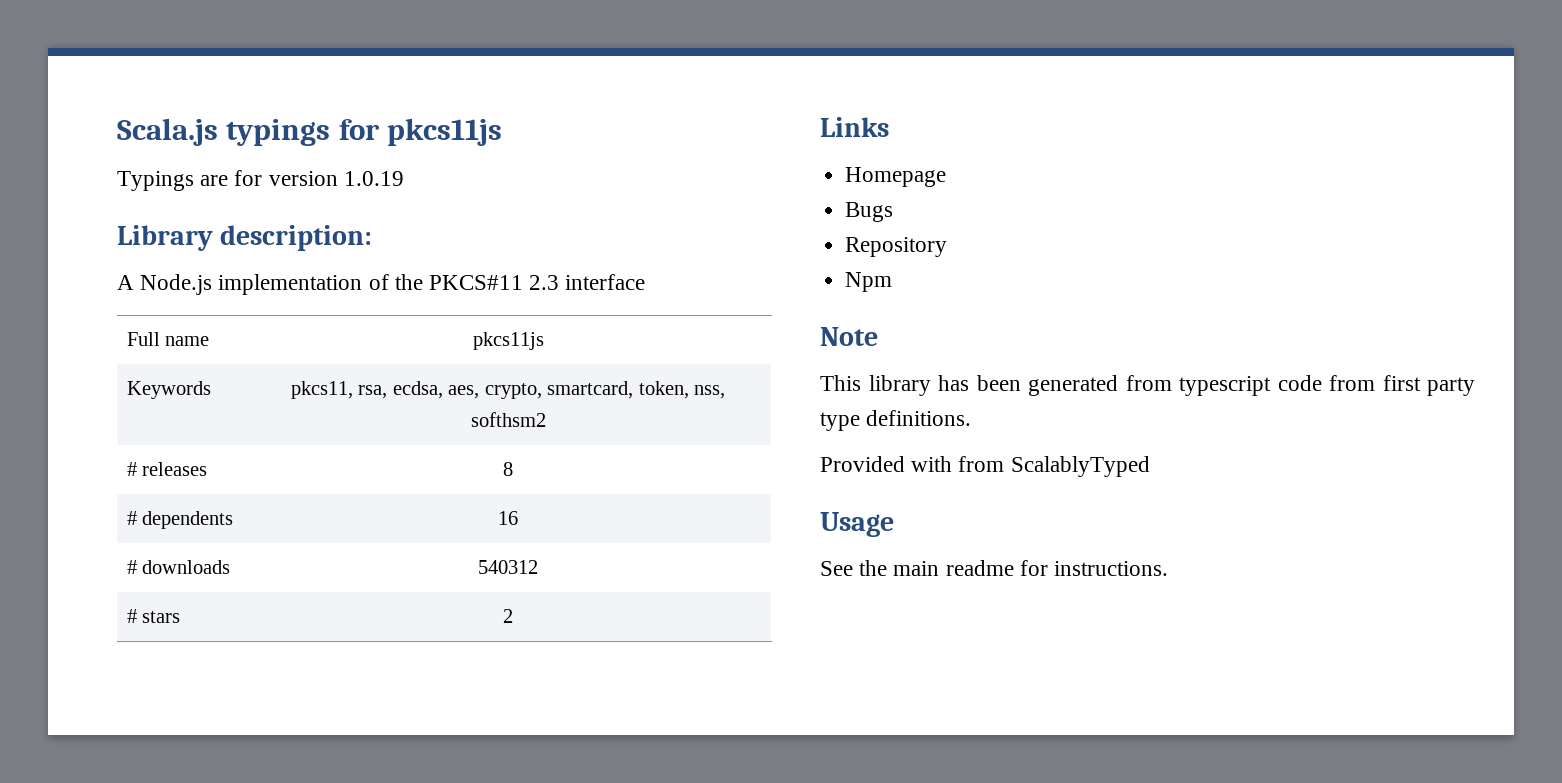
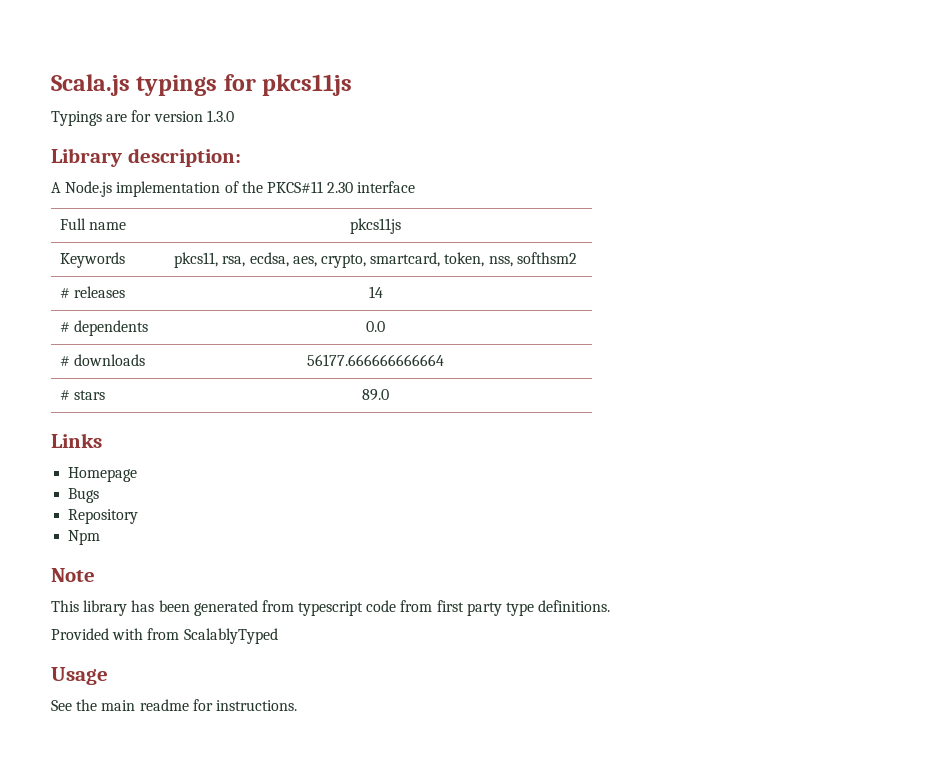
- Typings are for version 1.0.19
+ Typings are for version 1.3.0
- A Node.js implementation of the PKCS#11 2.3 interface
+ A Node.js implementation of the PKCS#11 2.30 interface
- # releases | 8
+ # releases | 14
- # dependents | 16
+ # dependents | 0.0
- # downloads | 540312
+ # downloads | 56177.666666666664
- # stars | 2
+ # stars | 89.0

